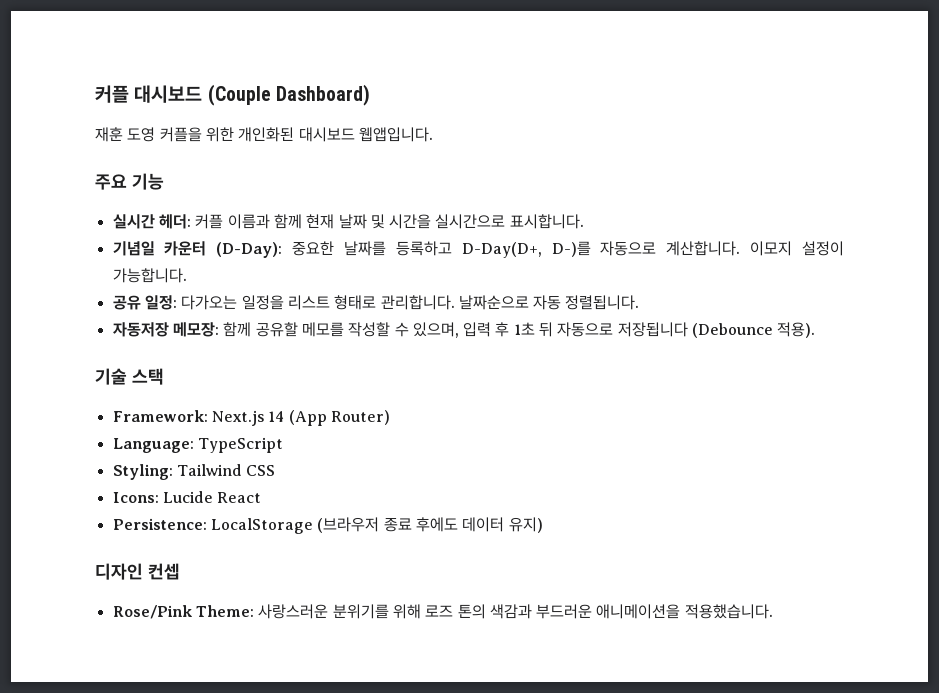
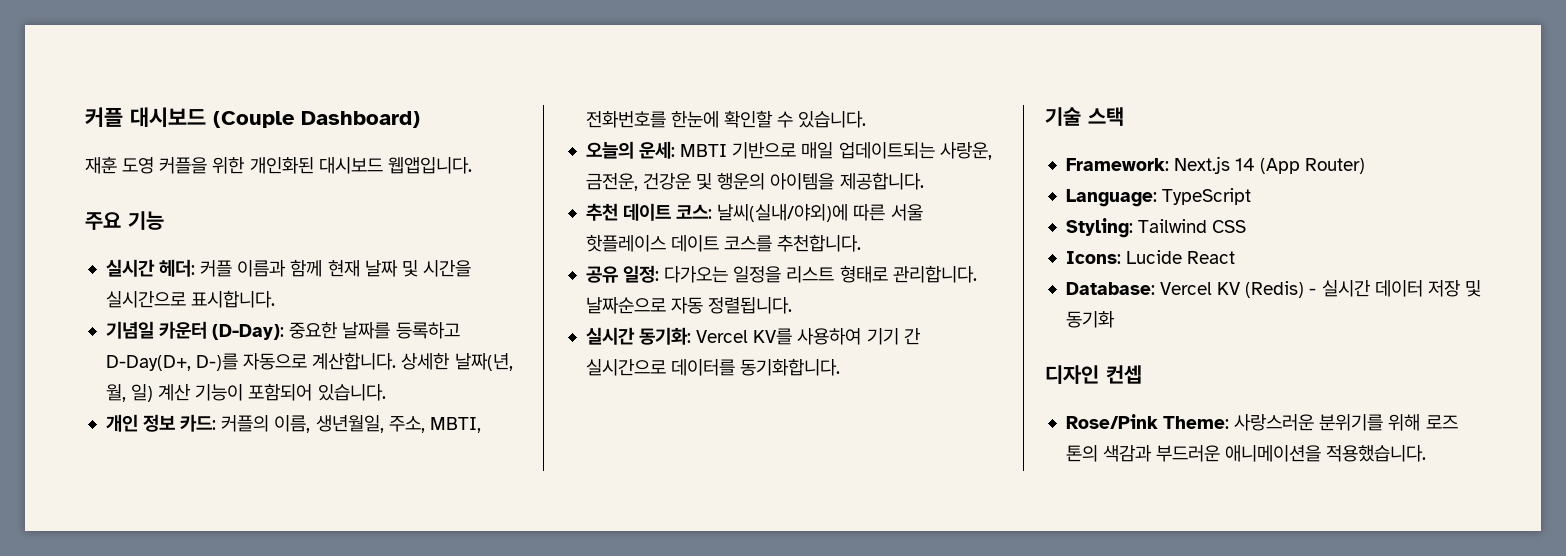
- 이모지 설정이 가능합니다.
+ 상세한 날짜(년, 월, 일) 계산 기능이 포함되어 있습니다.
+ 개인 정보 카드: 커플의 이름, 생년월일, 주소, MBTI, 전화번호를 한눈에 확인할 수 있습니다.
+ 오늘의 운세: MBTI 기반으로 매일 업데이트되는 사랑운, 금전운, 건강운 및 행운의 아이템을 제공합니다.
+ 추천 데이트 코스: 날씨(실내/야외)에 따른 서울 핫플레이스 데이트 코스를 추천합니다.
- 자동저장 메모장: 함께 공유할 메모를 작성할 수 있으며, 입력 후 1초 뒤 자동으로 저장됩니다 (Debounce 적용).
+ 실시간 동기화: Vercel KV를 사용하여 기기 간 실시간으로 데이터를 동기화합니다.
- Persistence: LocalStorage (브라우저 종료 후에도 데이터 유지)
+ Database: Vercel KV (Redis) - 실시간 데이터 저장 및 동기화

